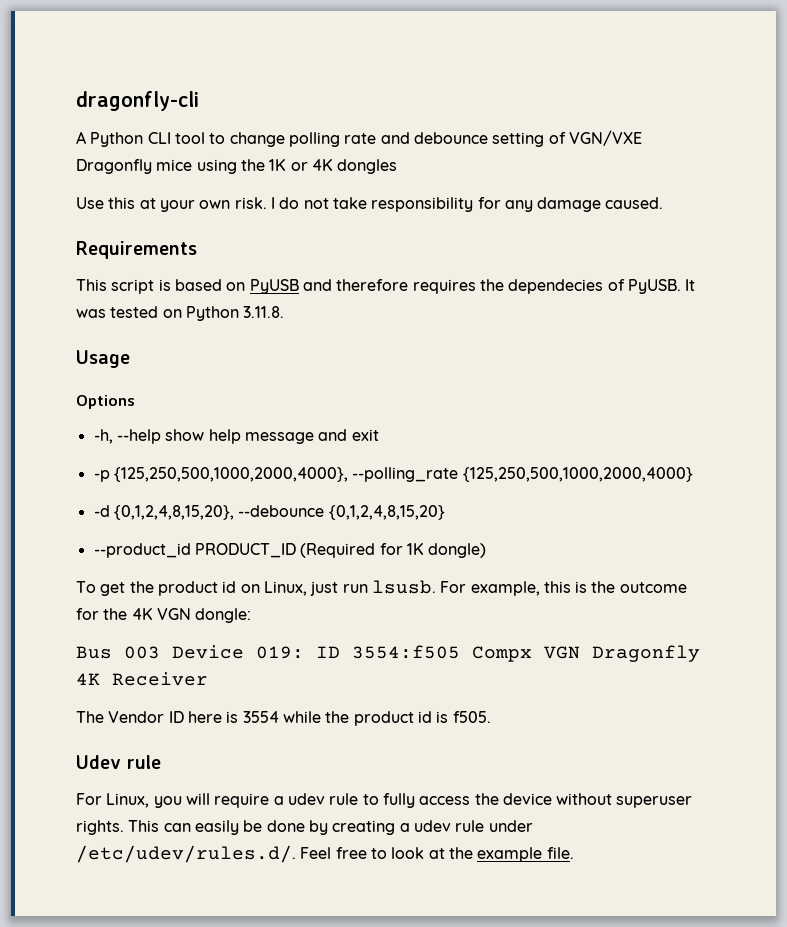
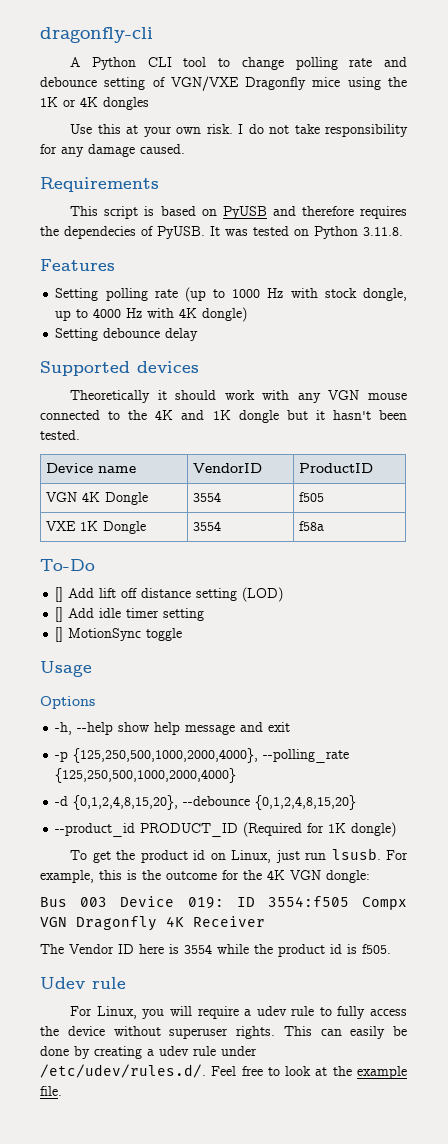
+ Features
+ Setting polling rate (up to 1000 Hz with stock dongle, up to 4000 Hz with 4K dongle)
+ Setting debounce delay
+ Supported devices
+ Theoretically it should work with any VGN mouse connected to the 4K and 1K dongle but it hasn't been tested.
+ Device name | VendorID | ProductID
+ VGN 4K Dongle | 3554 | f505
+ VXE 1K Dongle | 3554 | f58a
+ To-Do
+ [] Add lift off distance setting (LOD)
+ [] Add idle timer setting
+ [] MotionSync toggle

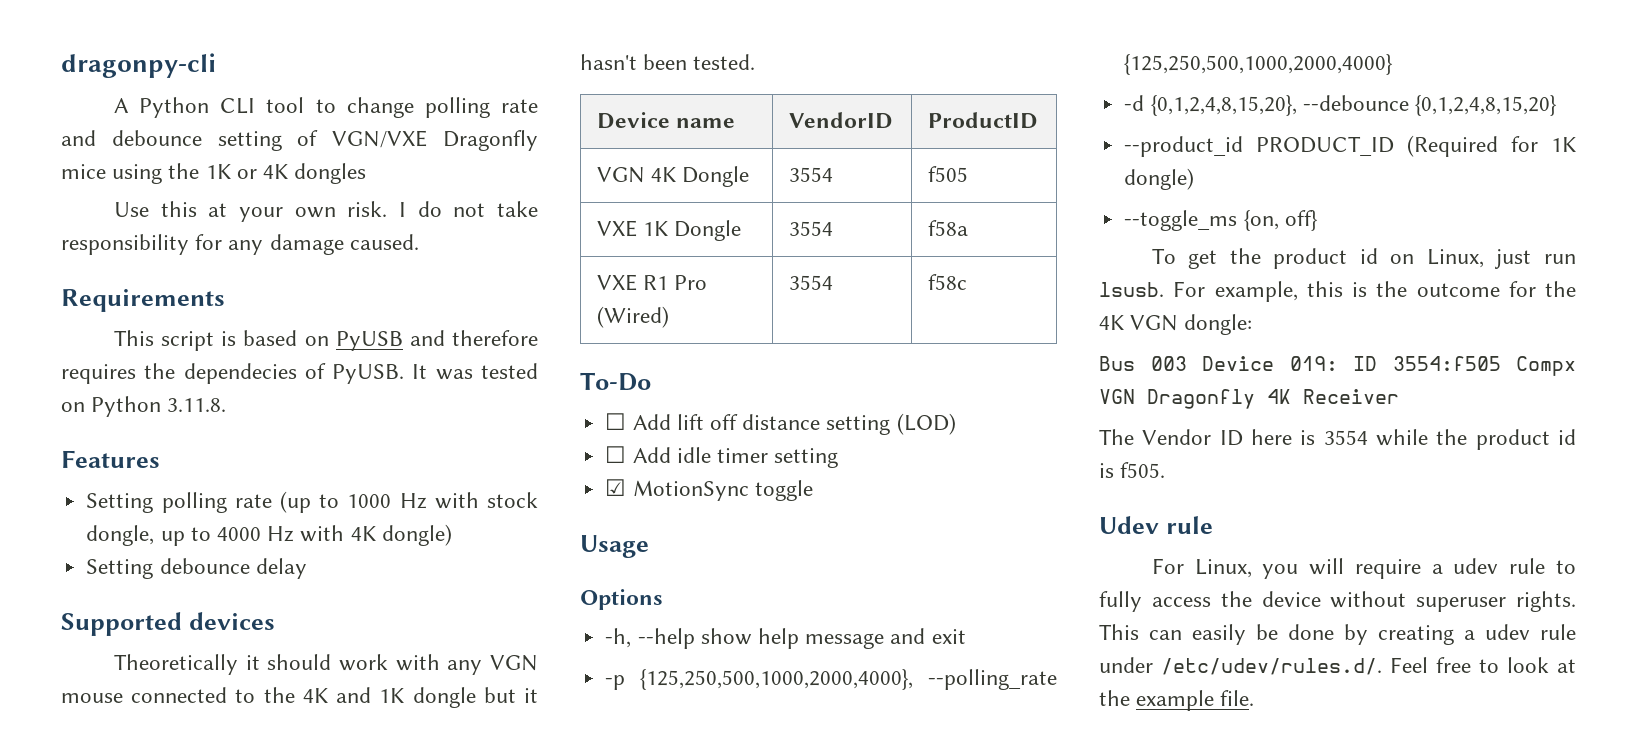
- dragonfly-cli
+ dragonpy-cli
+ VXE R1 Pro (Wired) | 3554 | f58c
- [] Add lift off distance setting (LOD)
+ ☐ Add lift off distance setting (LOD)
- [] Add idle timer setting
+ ☐ Add idle timer setting
- [] MotionSync toggle
+ ☑ MotionSync toggle
+ --toggle_ms {on, off}

